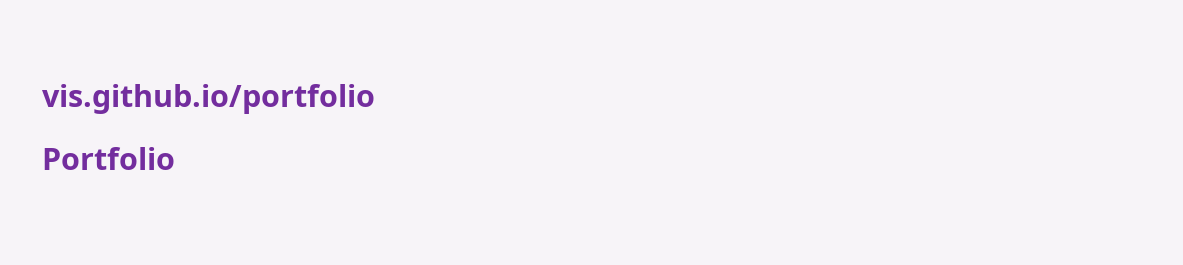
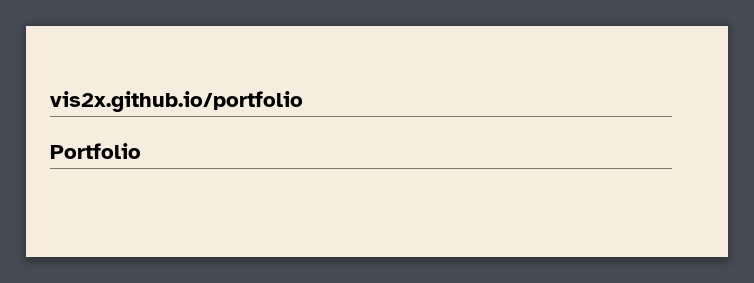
- vis.github.io/portfolio
+ vis2x.github.io/portfolio

